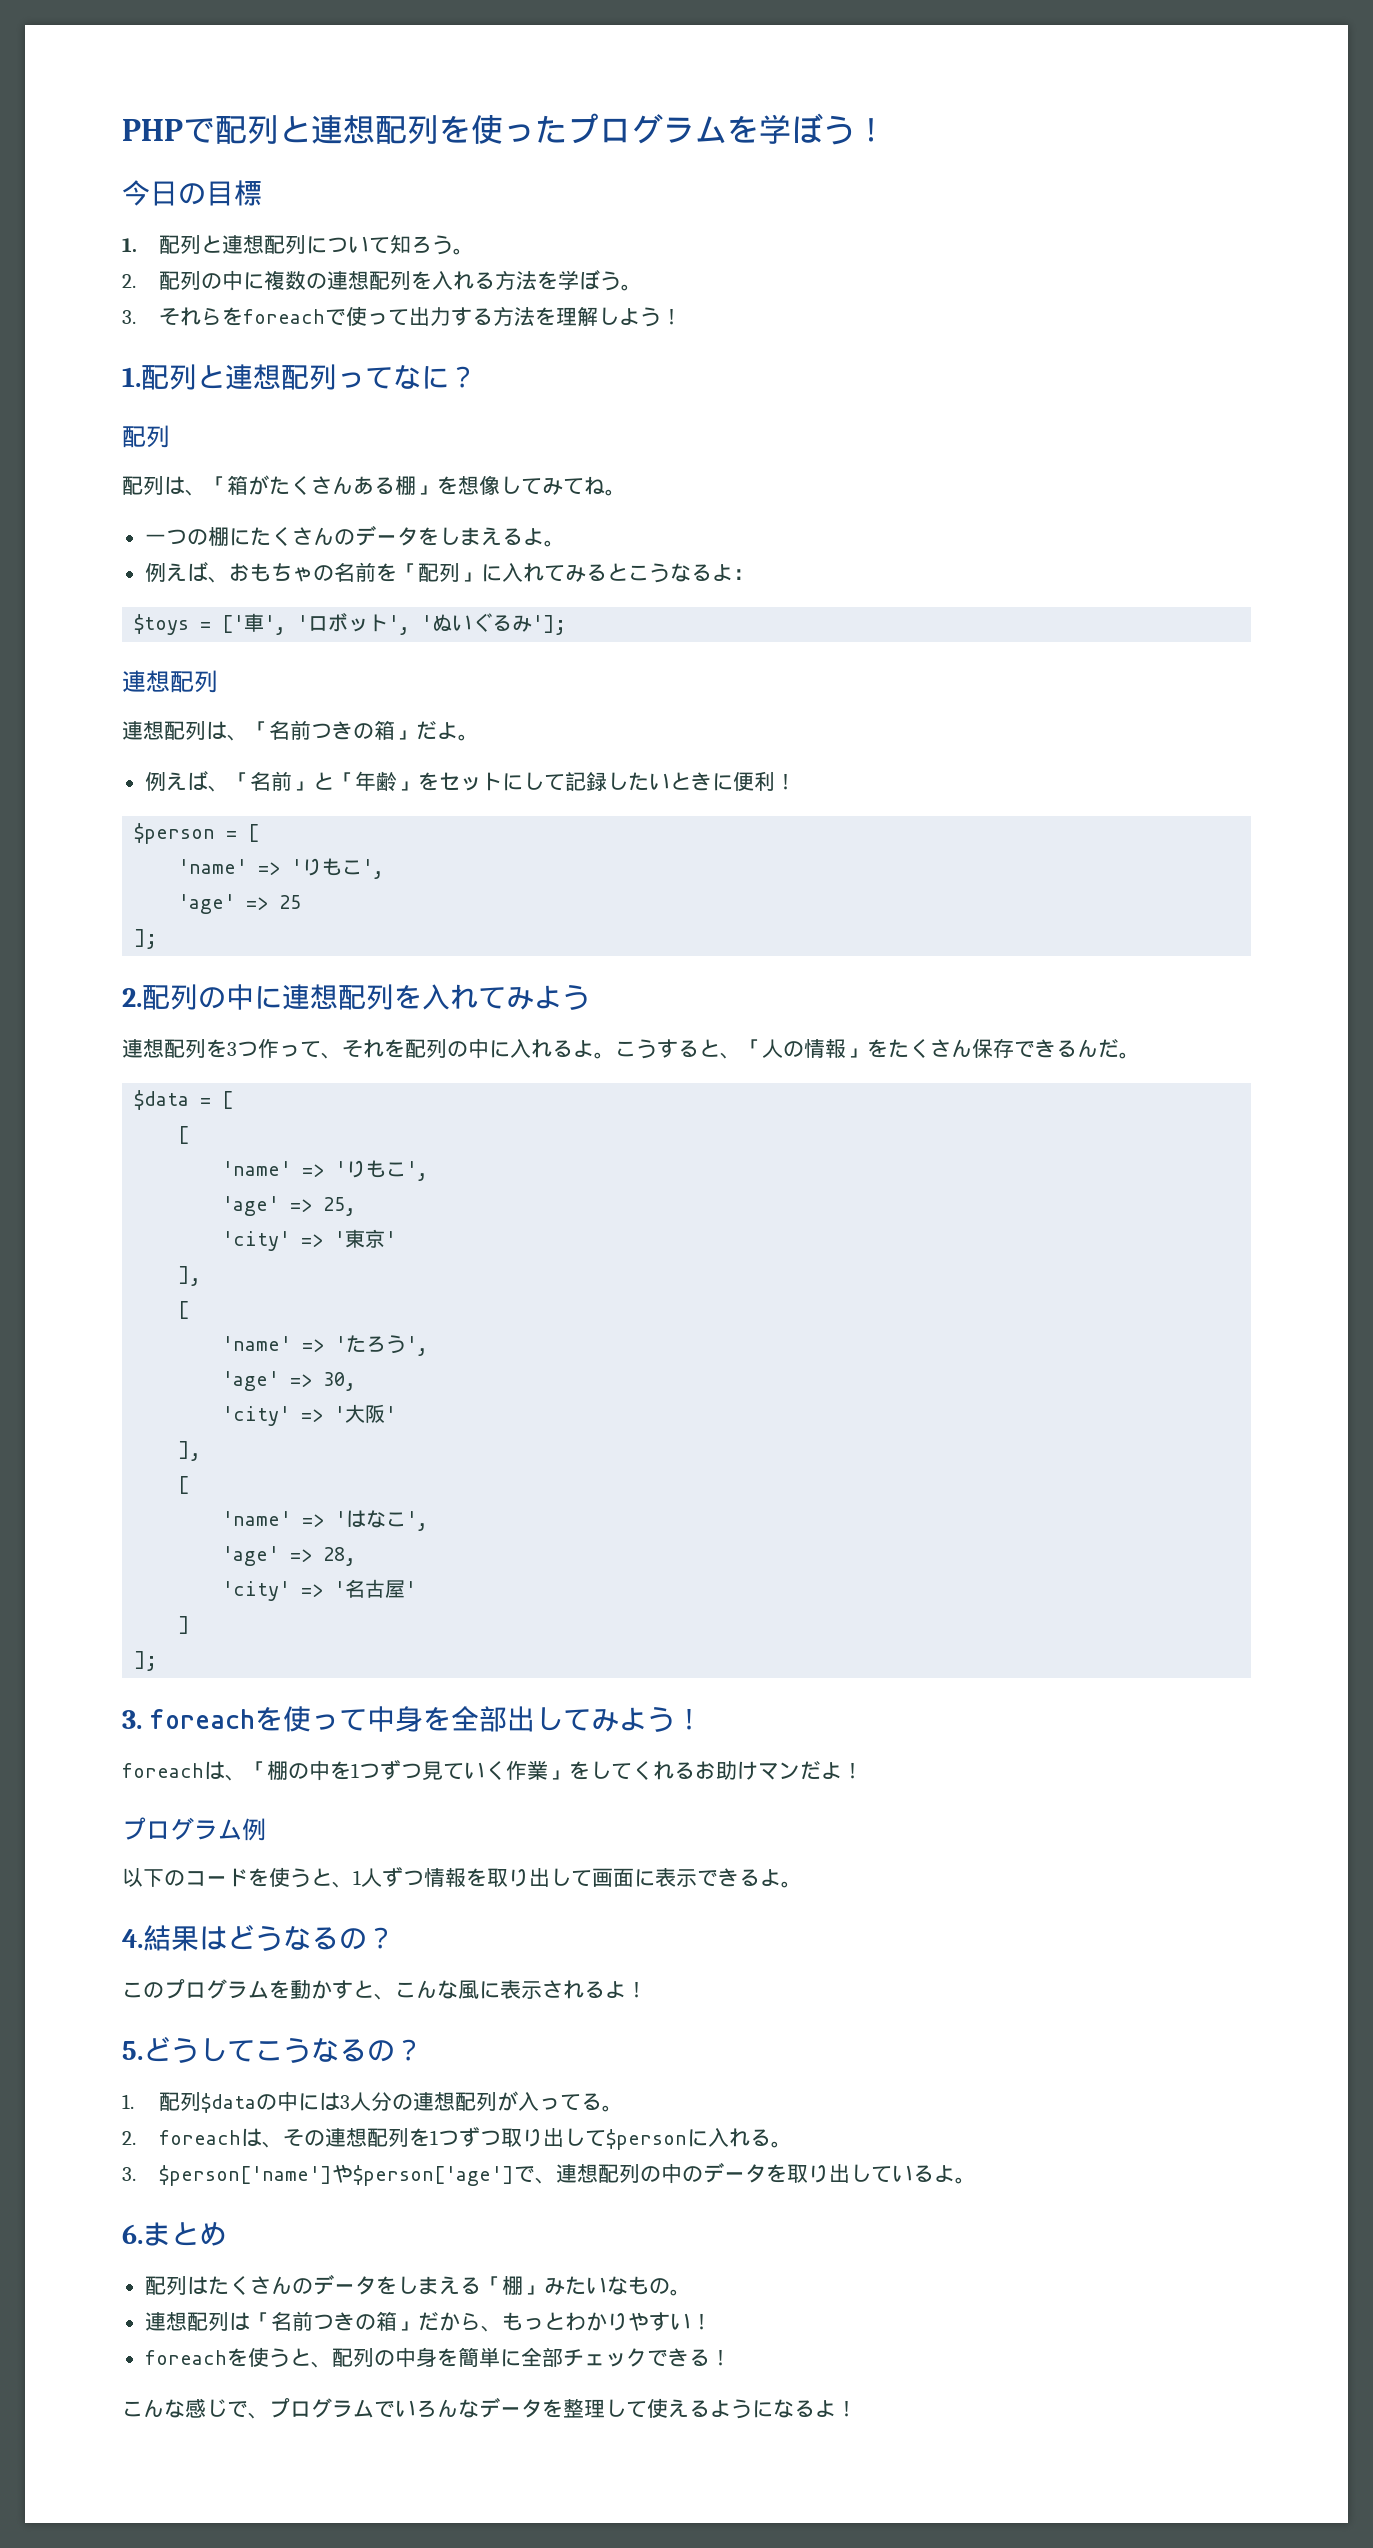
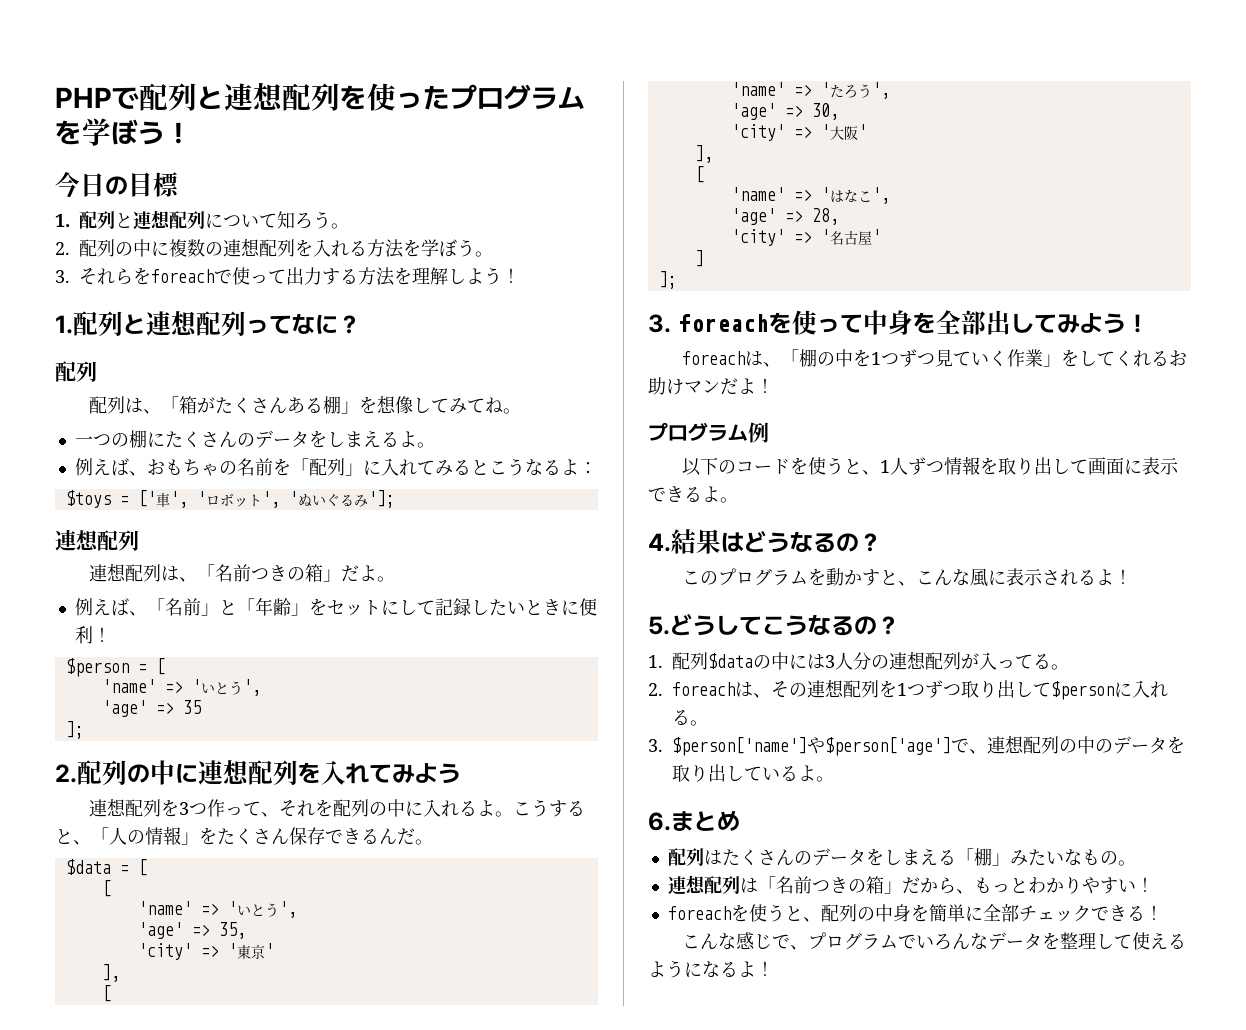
  $person = [
- 'name' => 'りもこ',
- 'age' => 25
+ 'name' => 'いとう',
+ 'age' => 35
  $data = [
  [
- 'name' => 'りもこ',
- 'age' => 25,
+ 'name' => 'いとう',
+ 'age' => 35,

